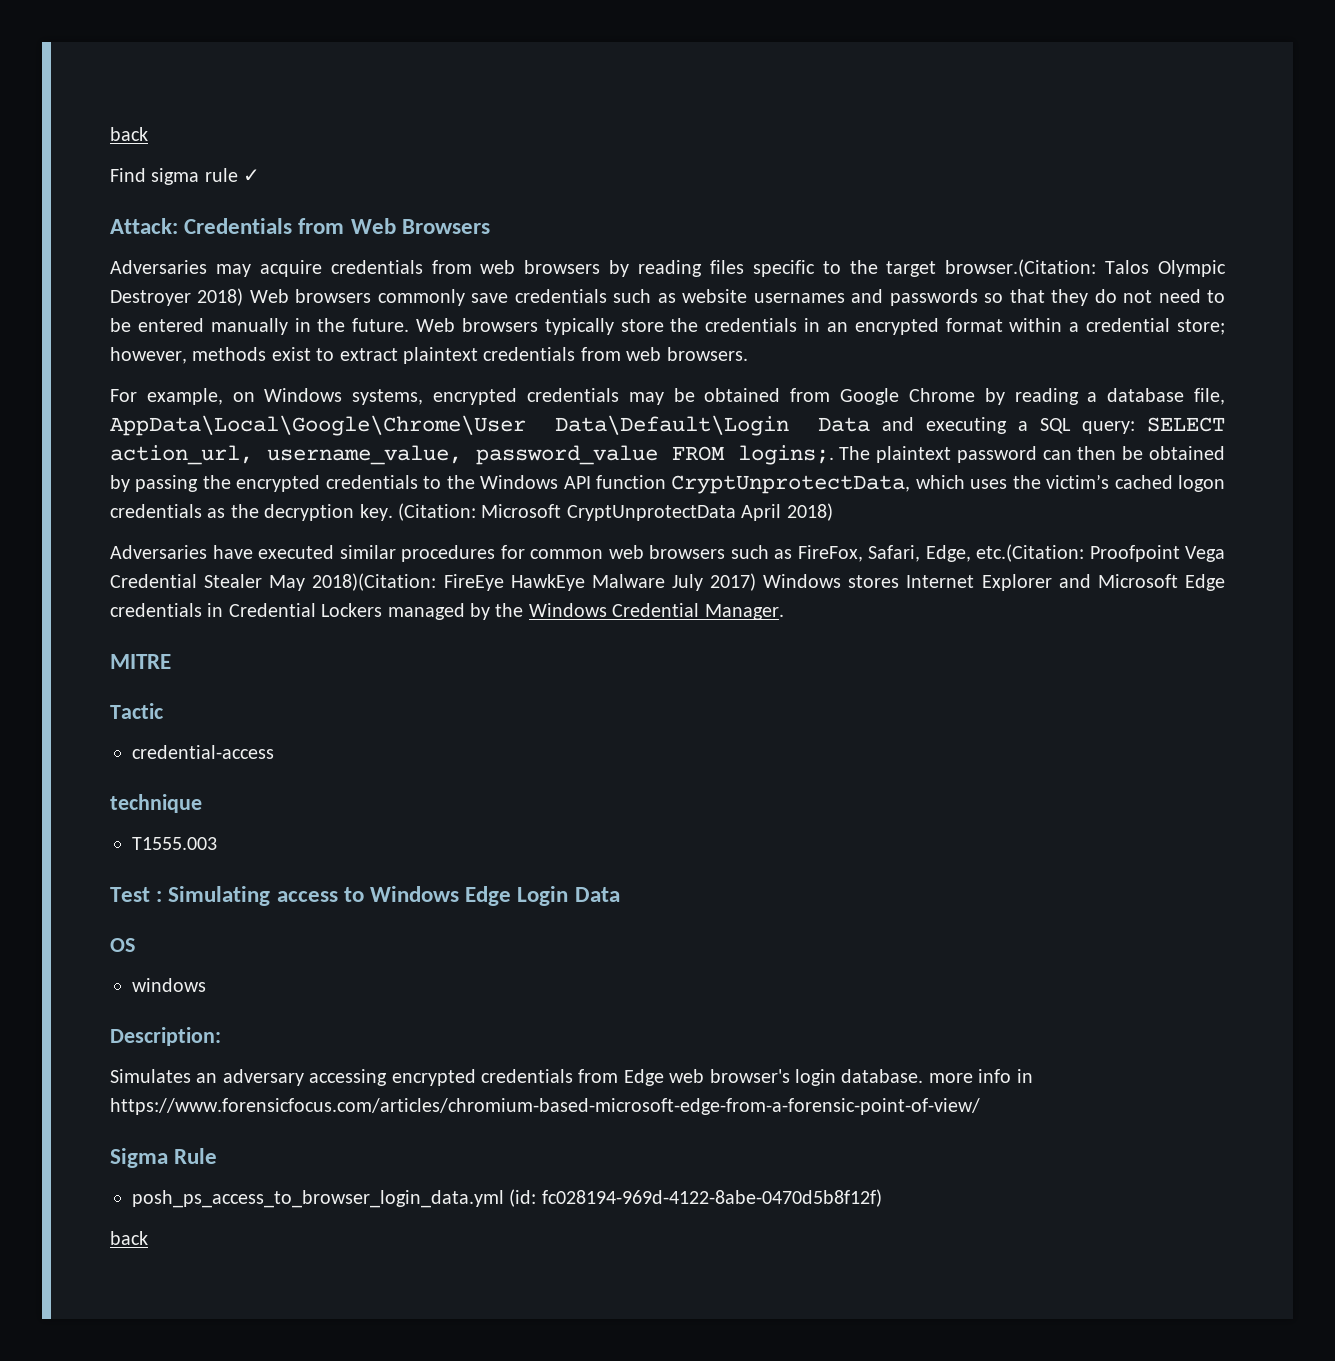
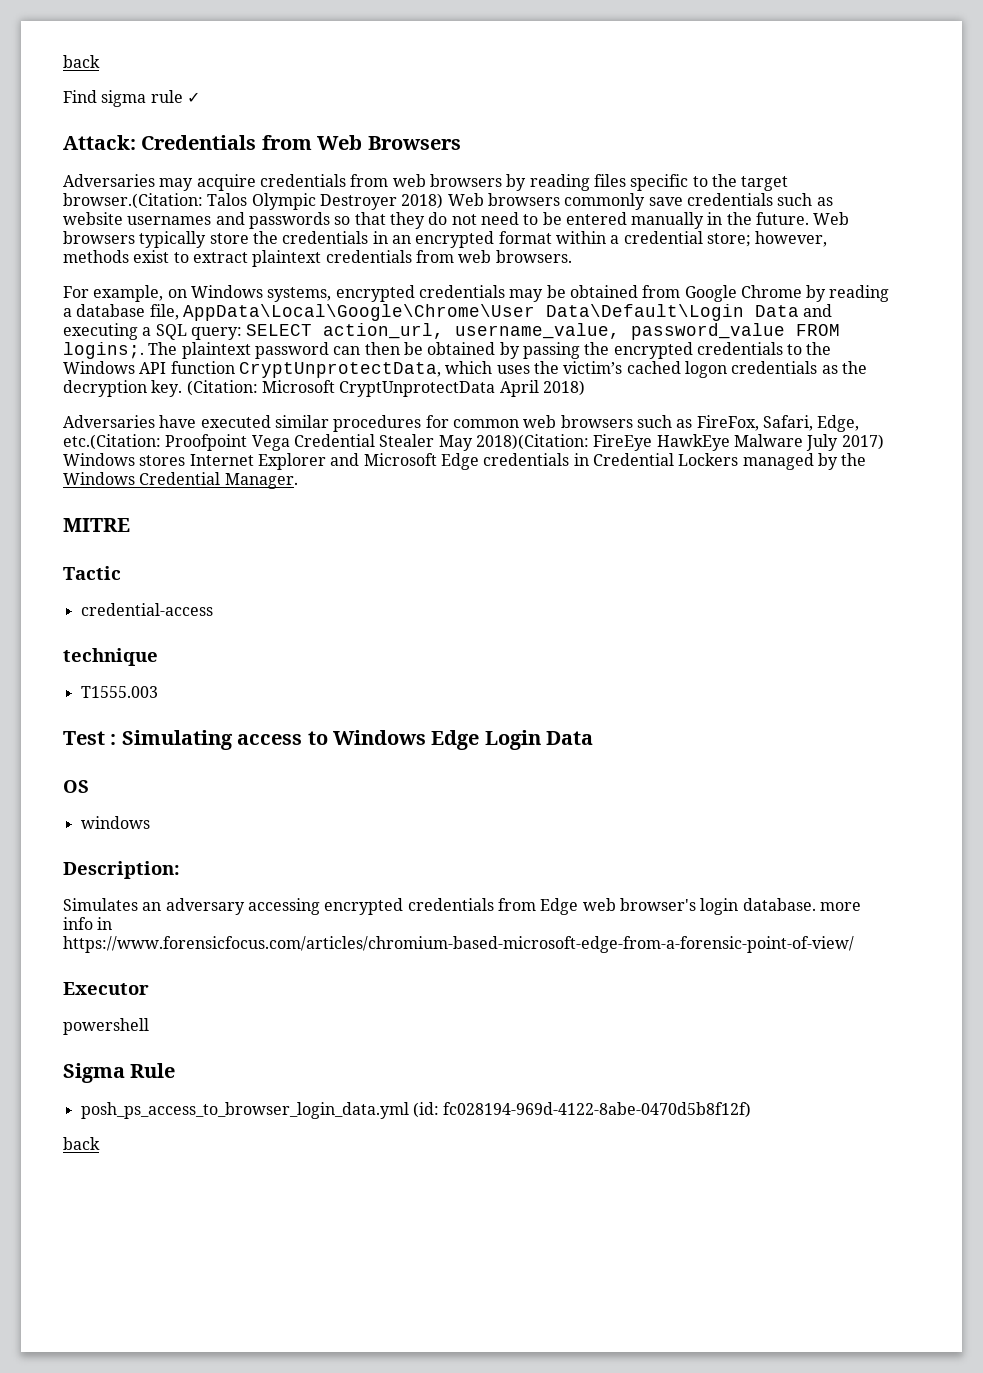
+ Executor
+ powershell

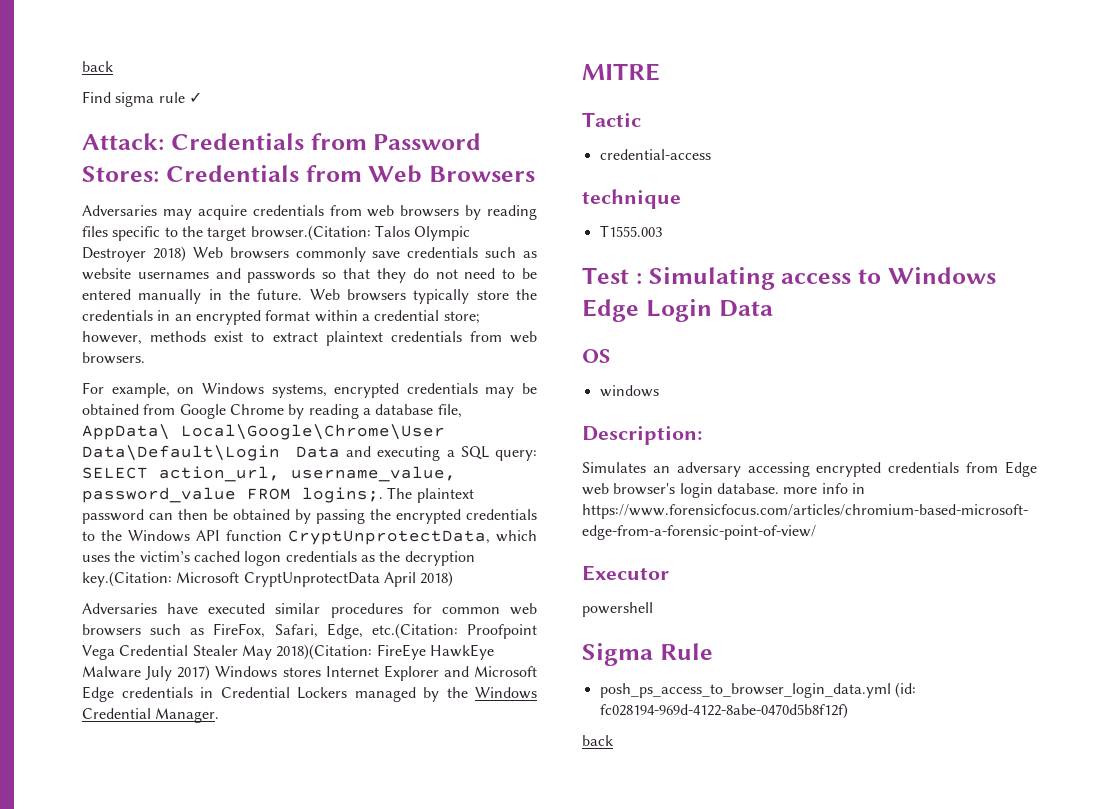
- Attack: Credentials from Web Browsers
+ Attack: Credentials from Password Stores: Credentials from Web Browsers
- For example, on Windows systems, encrypted credentials may be obtained from Google Chrome by reading a database file, AppData\Local\Google\Chrome\User Data\Default\Login Data and executing a SQL query: SELECT action_url, username_value, password_value FROM logins;.
+ For example, on Windows systems, encrypted credentials may be obtained from Google Chrome by reading a database file, AppData\ Local\Google\Chrome\User Data\Default\Login Data and executing a SQL query: SELECT action_url, username_value, password_value FROM logins;.
- The plaintext password can then be obtained by passing the encrypted credentials to the Windows API function CryptUnprotectData, which uses the victim’s cached logon credentials as the decryption key. (Citation: Microsoft CryptUnprotectData April 2018)
+ The plaintext password can then be obtained by passing the encrypted credentials to the Windows API function CryptUnprotectData, which uses the victim’s cached logon credentials as the decryption key.(Citation: Microsoft CryptUnprotectData April 2018)

